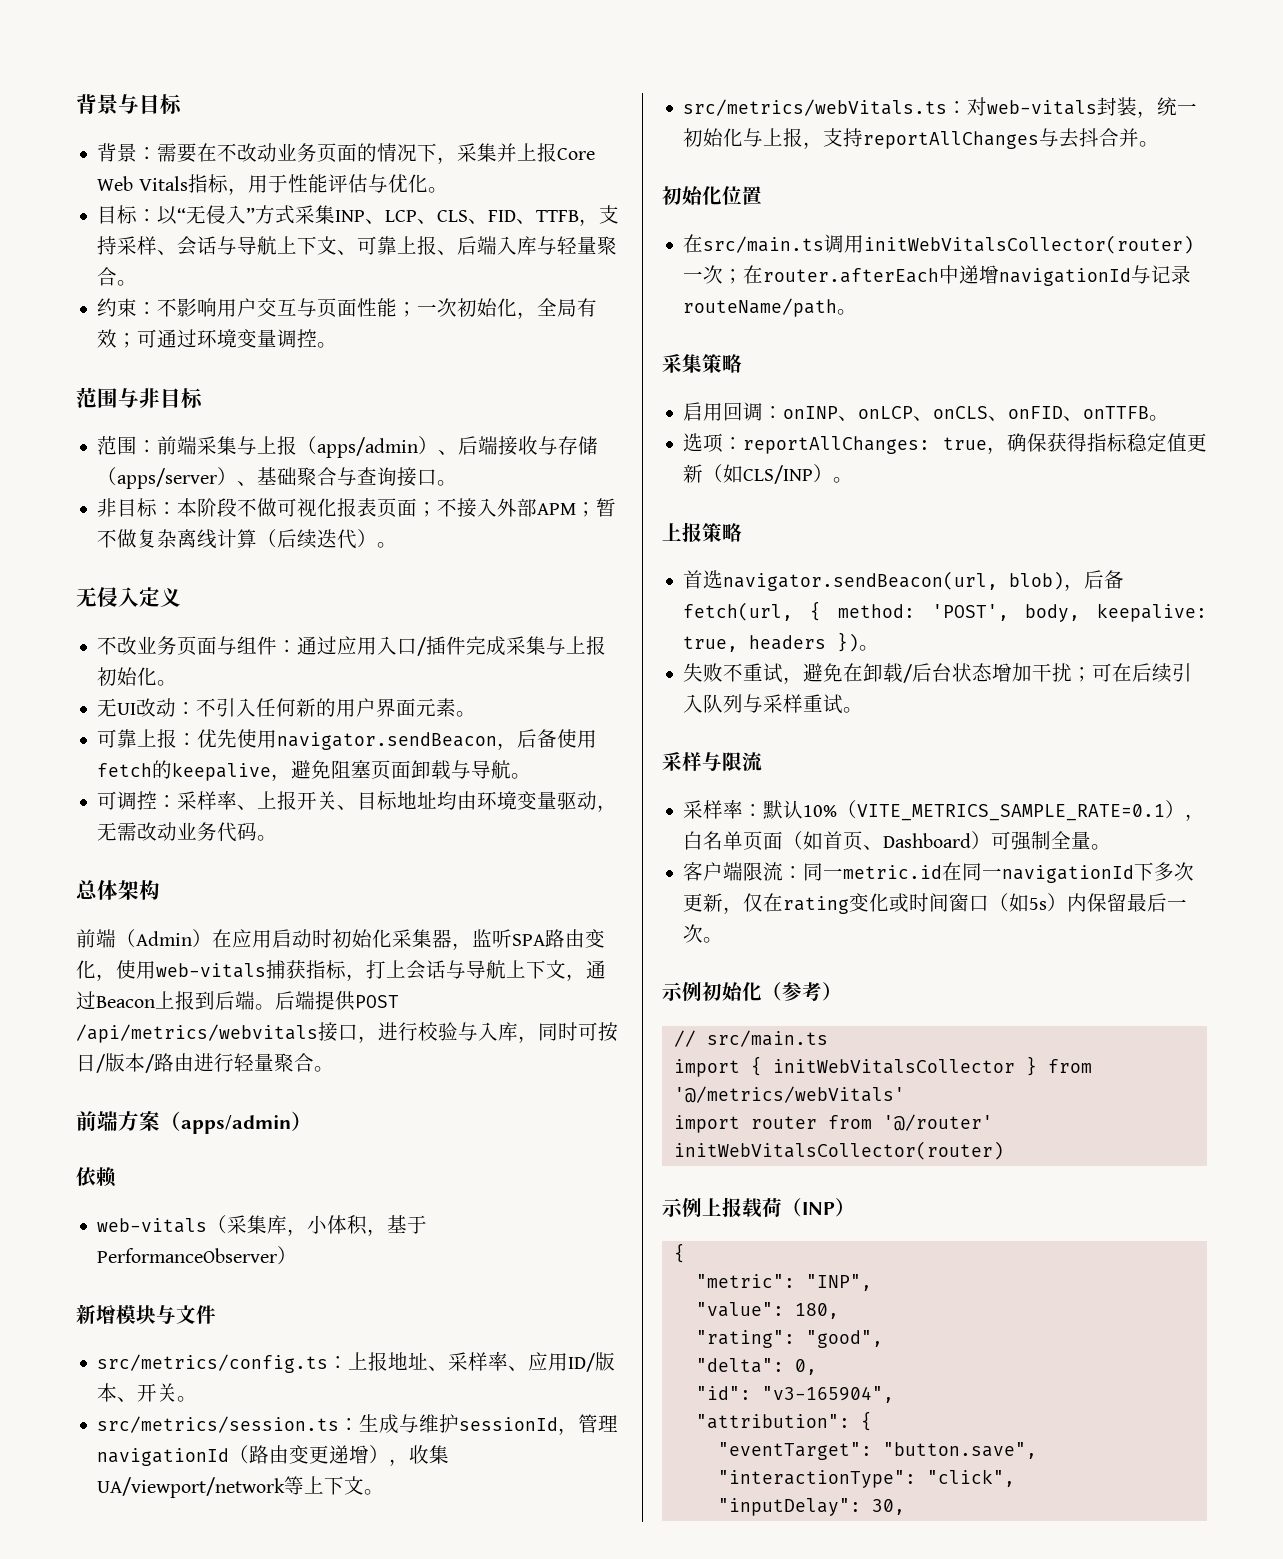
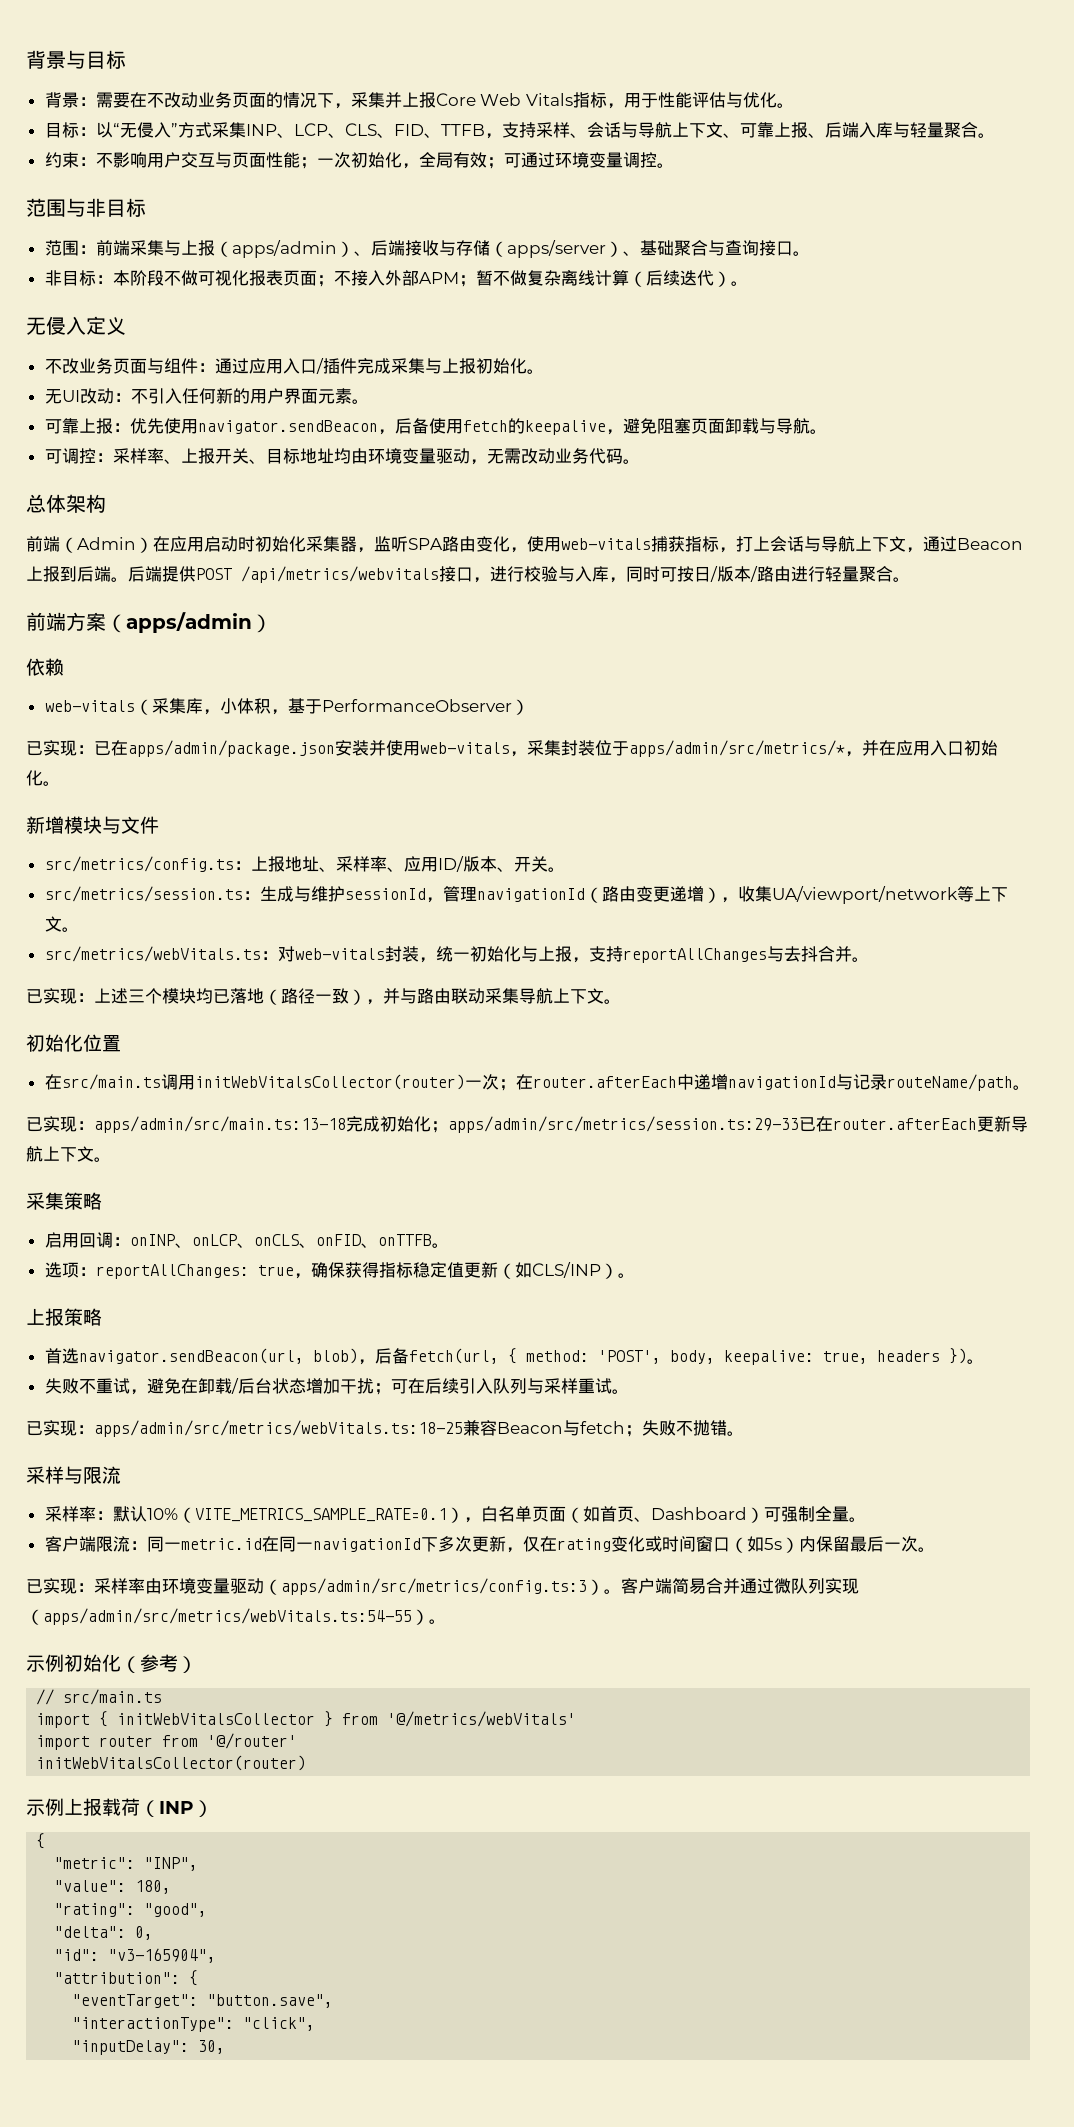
+ 已实现：已在apps/admin/package.json安装并使用web-vitals，采集封装位于apps/admin/src/metrics/*，并在应用入口初始化。
+ 已实现：上述三个模块均已落地（路径一致），并与路由联动采集导航上下文。
+ 已实现：apps/admin/src/main.ts:13-18完成初始化；apps/admin/src/metrics/session.ts:29-33已在router.afterEach更新导航上下文。
+ 已实现：apps/admin/src/metrics/webVitals.ts:18-25兼容Beacon与fetch；失败不抛错。
+ 已实现：采样率由环境变量驱动（apps/admin/src/metrics/config.ts:3）。客户端简易合并通过微队列实现（apps/admin/src/metrics/webVitals.ts:54-55）。

